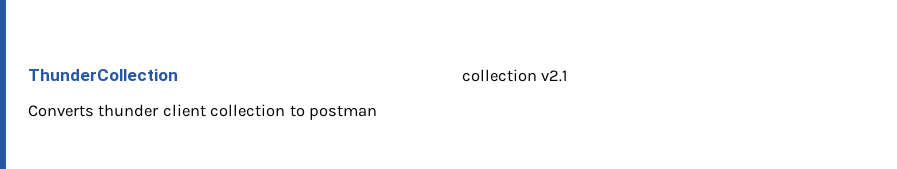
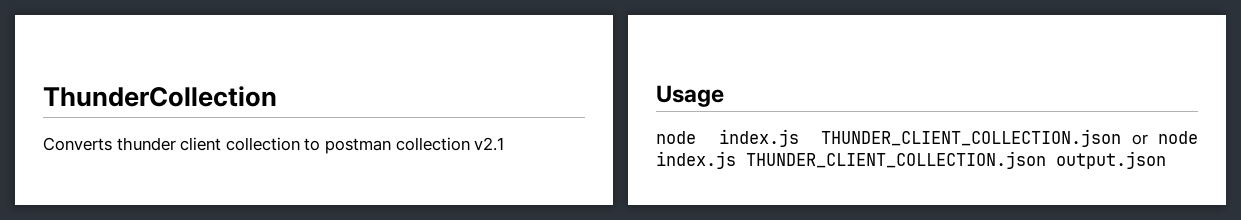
+ Usage
+ node index.js THUNDER_CLIENT_COLLECTION.json or node index.js THUNDER_CLIENT_COLLECTION.json output.json

